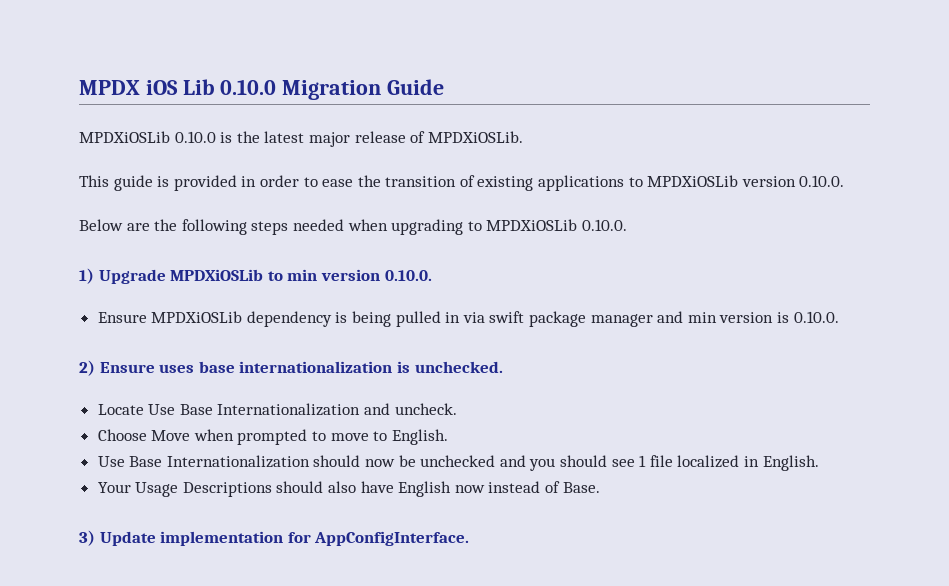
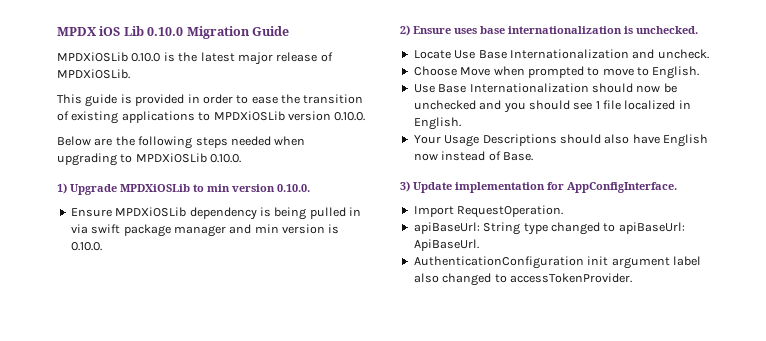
+ Import RequestOperation.
+ apiBaseUrl: String type changed to apiBaseUrl: ApiBaseUrl.
+ AuthenticationConfiguration init argument label also changed to accessTokenProvider.

